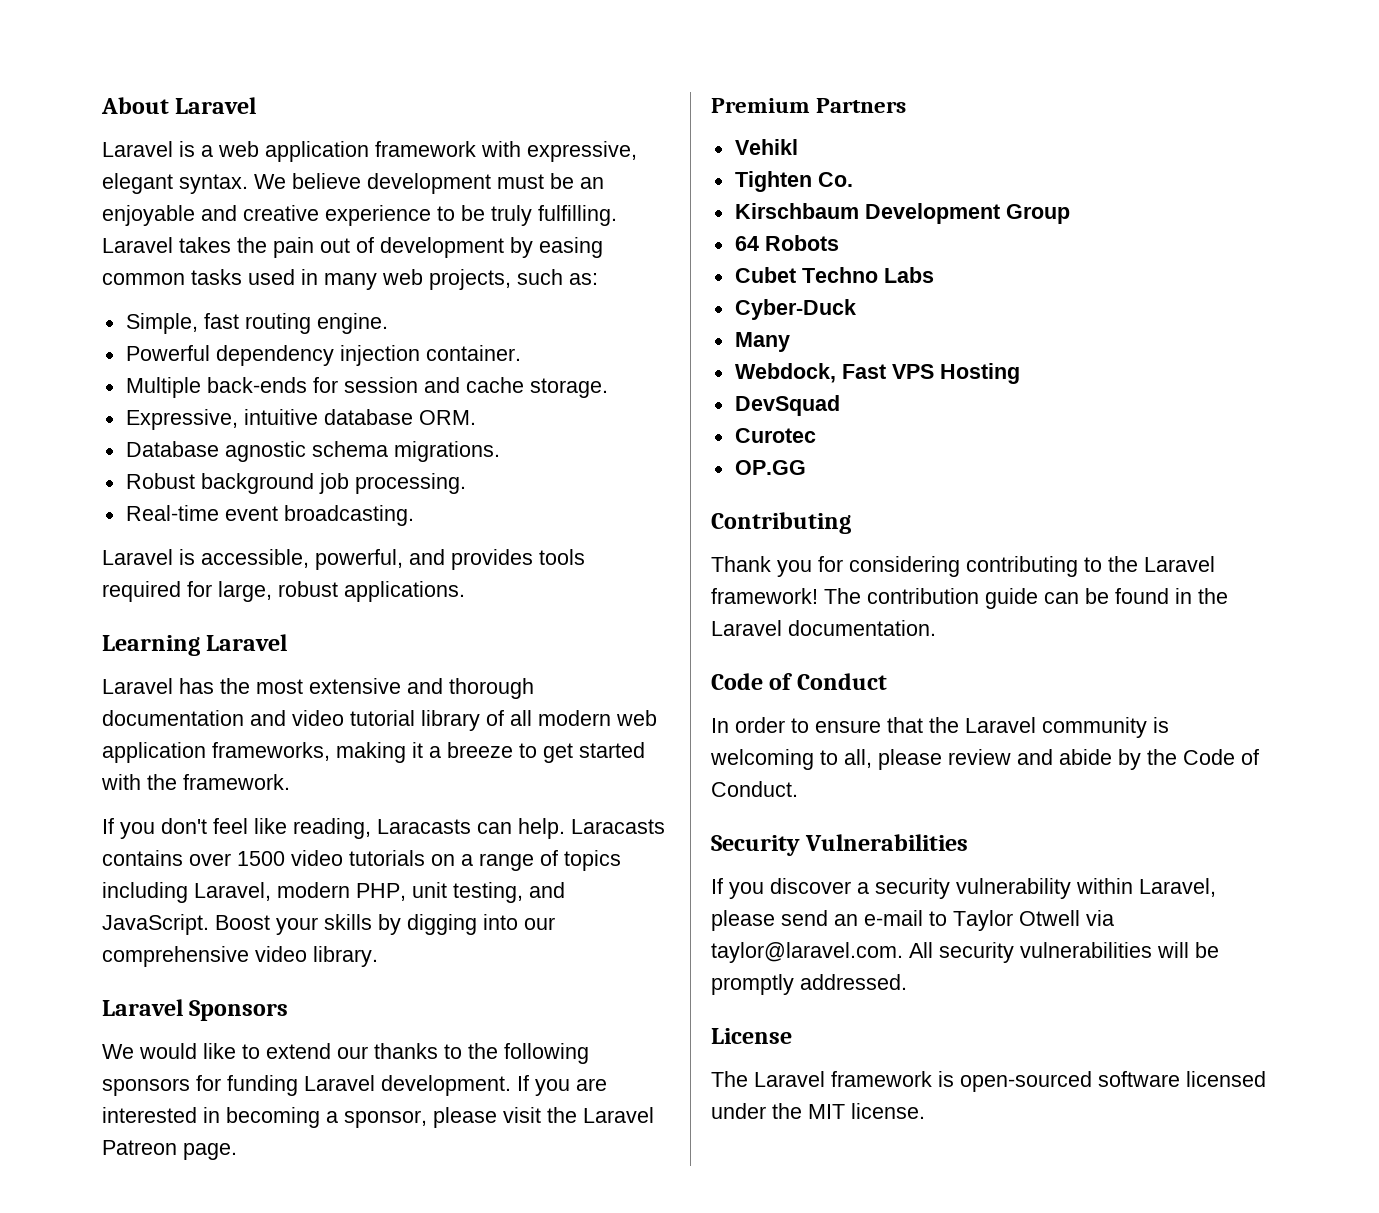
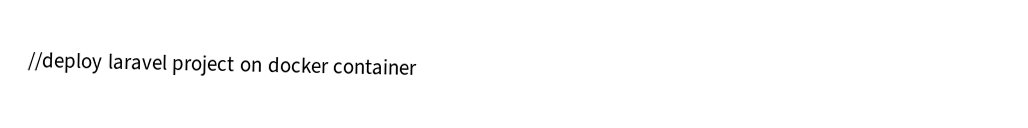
- About Laravel
- Laravel is a web application framework with expressive, elegant syntax. We believe development must be an enjoyable and creative experience to be truly fulfilling. Laravel takes the pain out of development by easing common tasks used in many web projects, such as:
- Simple, fast routing engine.
- Powerful dependency injection container.
- Multiple back-ends for session and cache storage.
- Expressive, intuitive database ORM.
- Database agnostic schema migrations.
- Robust background job processing.
- Real-time event broadcasting.
- Laravel is accessible, powerful, and provides tools required for large, robust applications.
- Learning Laravel
- Laravel has the most extensive and thorough documentation and video tutorial library of all modern web application frameworks, making it a breeze to get started with the framework.
- If you don't feel like reading, Laracasts can help. Laracasts contains over 1500 video tutorials on a range of topics including Laravel, modern PHP, unit testing, and JavaScript. Boost your skills by digging into our comprehensive video library.
- Laravel Sponsors
- We would like to extend our thanks to the following sponsors for funding Laravel development. If you are interested in becoming a sponsor, please visit the Laravel Patreon page.
- Premium Partners
- Vehikl
- Tighten Co.
- Kirschbaum Development Group
- 64 Robots
- Cubet Techno Labs
- Cyber-Duck
- Many
- Webdock, Fast VPS Hosting
- DevSquad
- Curotec
- OP.GG
- Contributing
- Thank you for considering contributing to the Laravel framework! The contribution guide can be found in the Laravel documentation.
- Code of Conduct
- In order to ensure that the Laravel community is welcoming to all, please review and abide by the Code of Conduct.
- Security Vulnerabilities
- If you discover a security vulnerability within Laravel, please send an e-mail to Taylor Otwell via taylor@laravel.com. All security vulnerabilities will be promptly addressed.
- License
- The Laravel framework is open-sourced software licensed under the MIT license.
+ //deploy laravel project on docker container

